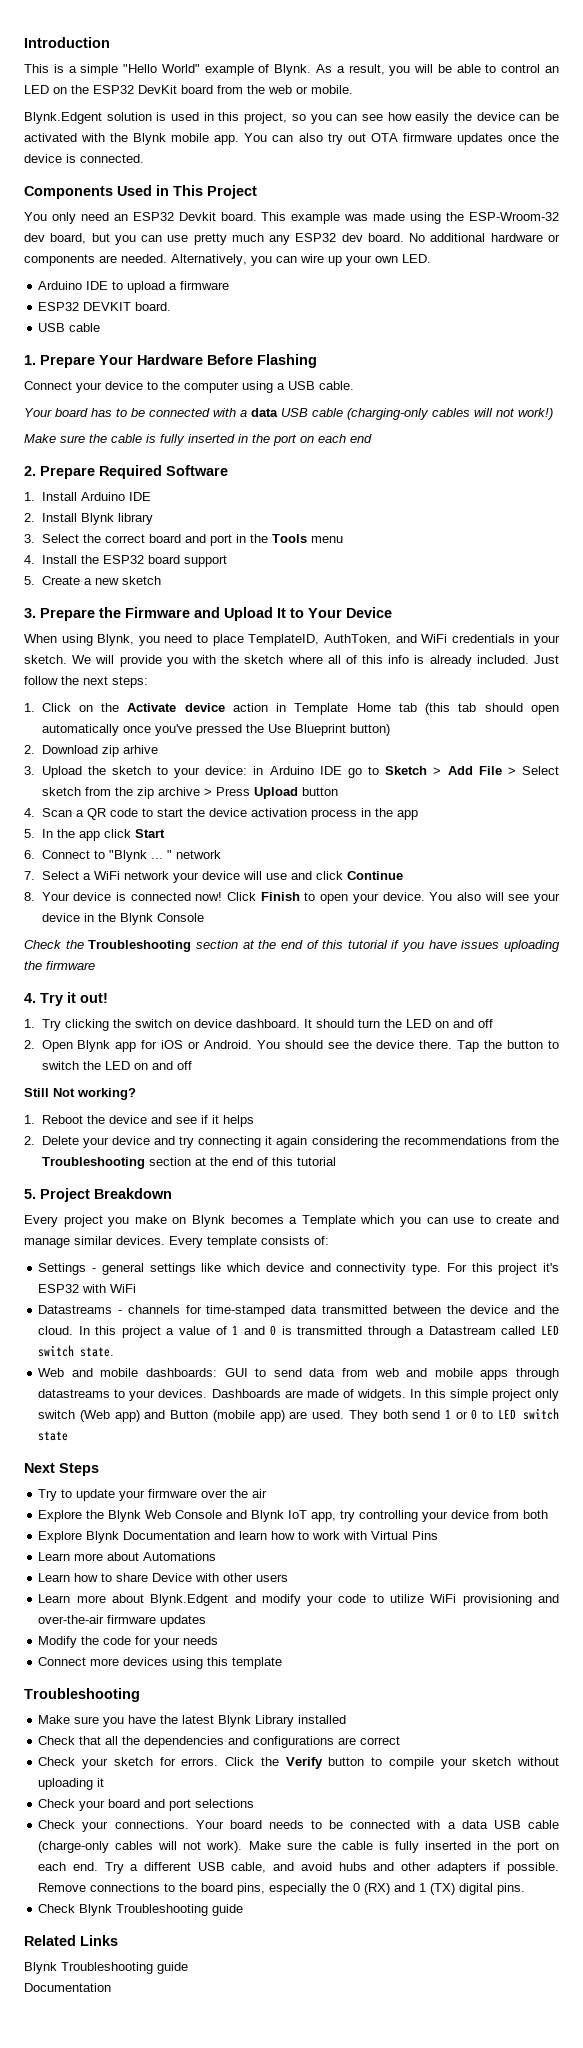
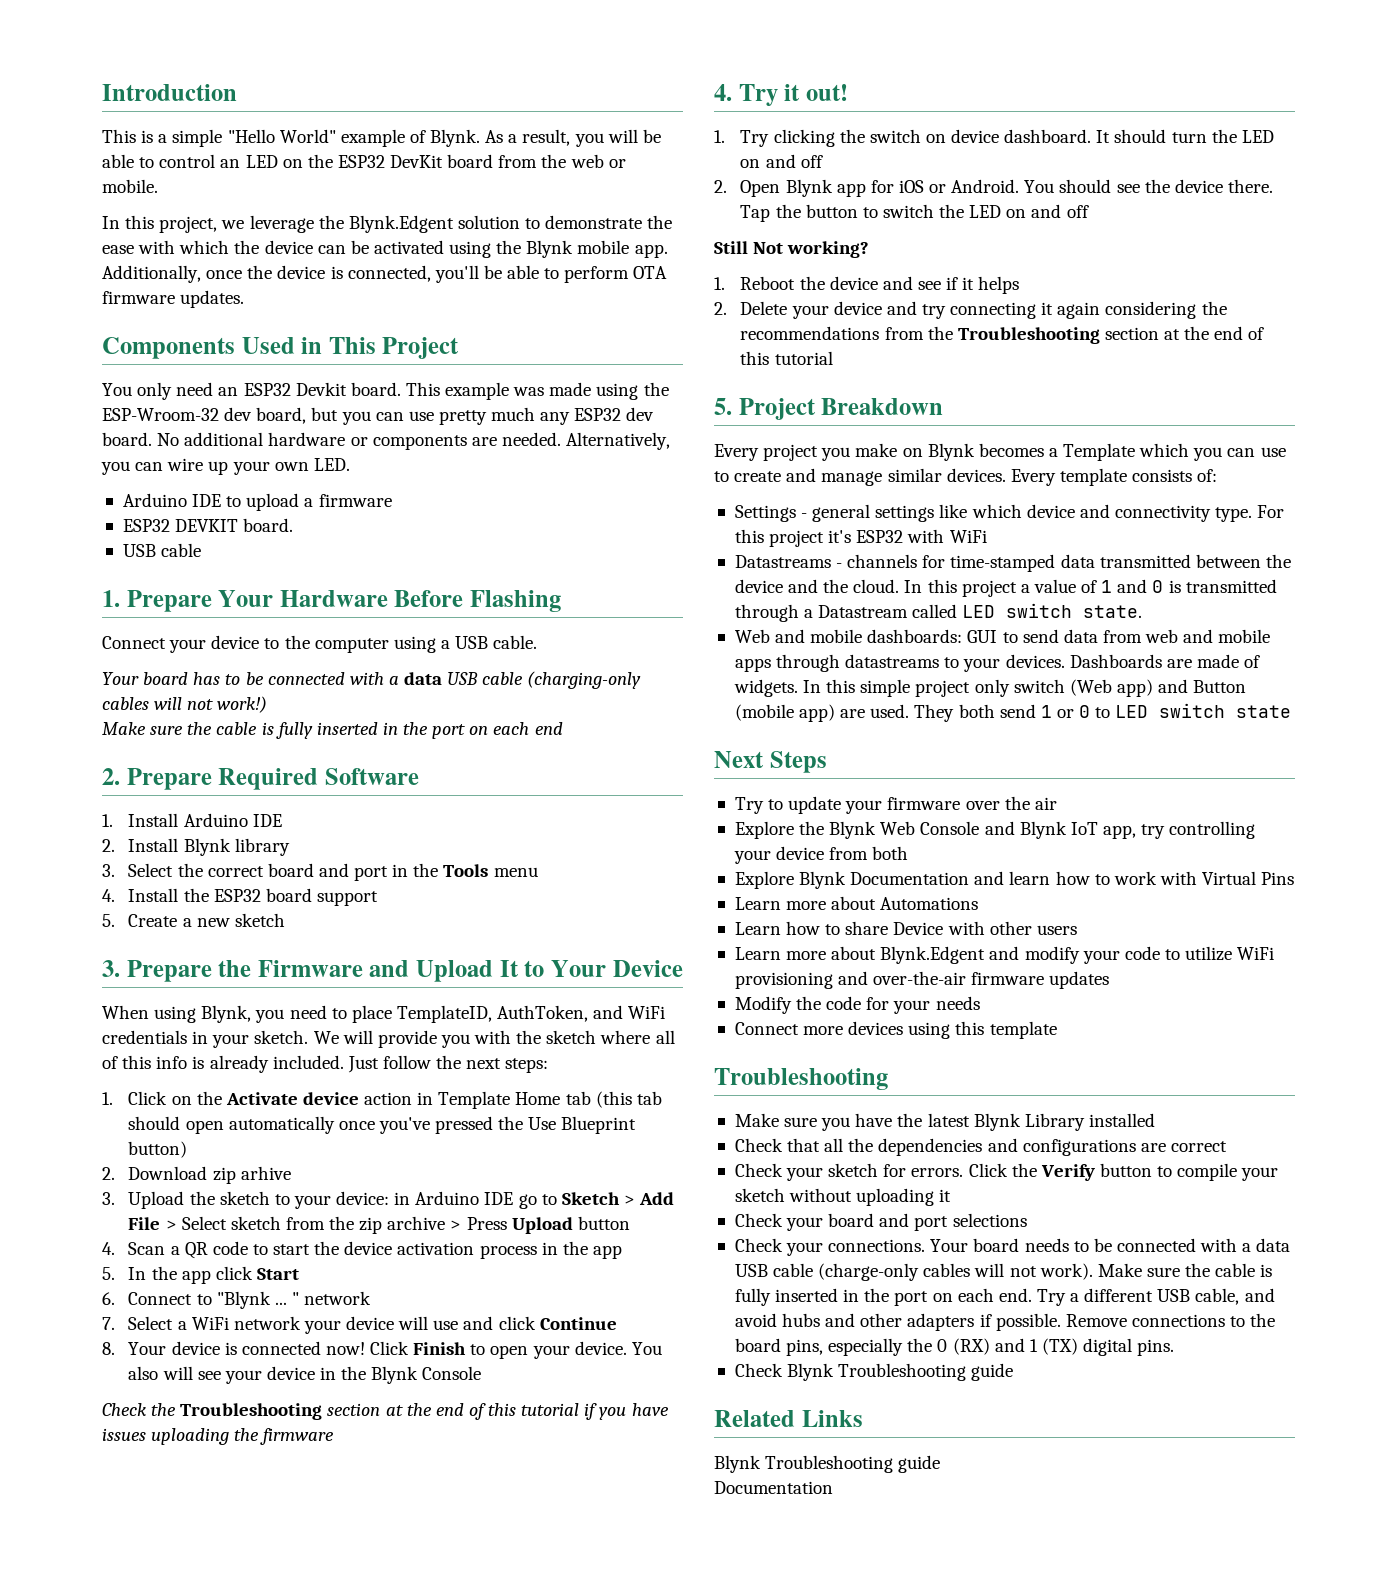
- Blynk.Edgent solution is used in this project, so you can see how easily the device can be activated with the Blynk mobile app.
+ In this project, we leverage the Blynk.Edgent solution to demonstrate the ease with which the device can be activated using the Blynk mobile app.
- You can also try out OTA firmware updates once the device is connected.
+ Additionally, once the device is connected, you'll be able to perform OTA firmware updates.

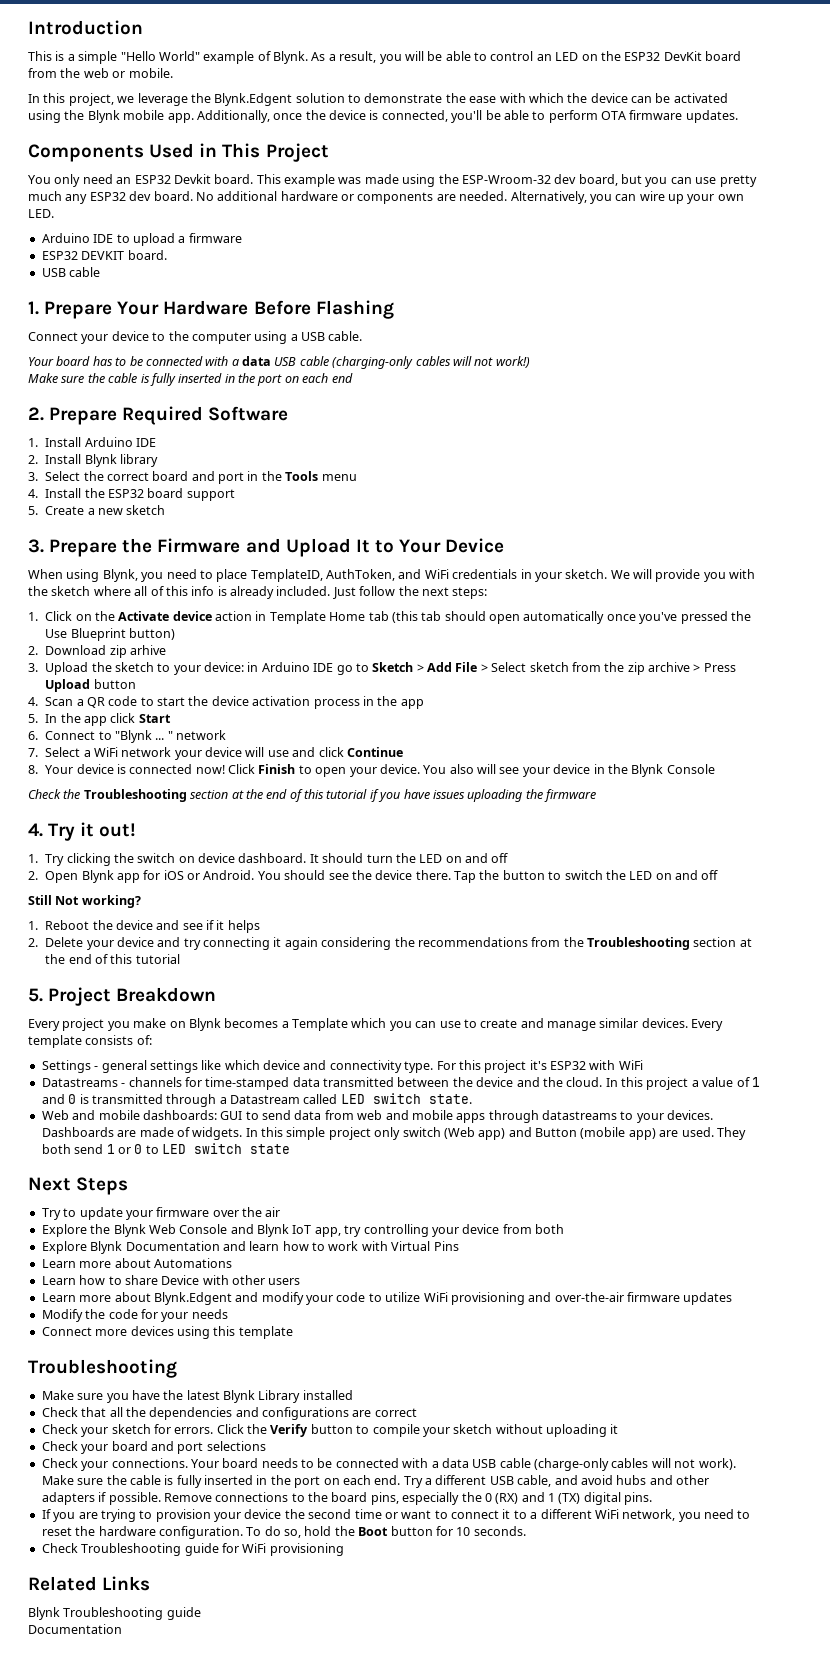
- Check Blynk Troubleshooting guide
+ If you are trying to provision your device the second time or want to connect it to a different WiFi network, you need to reset the hardware configuration. To do so, hold the Boot button for 10 seconds.
+ Check Troubleshooting guide for WiFi provisioning

